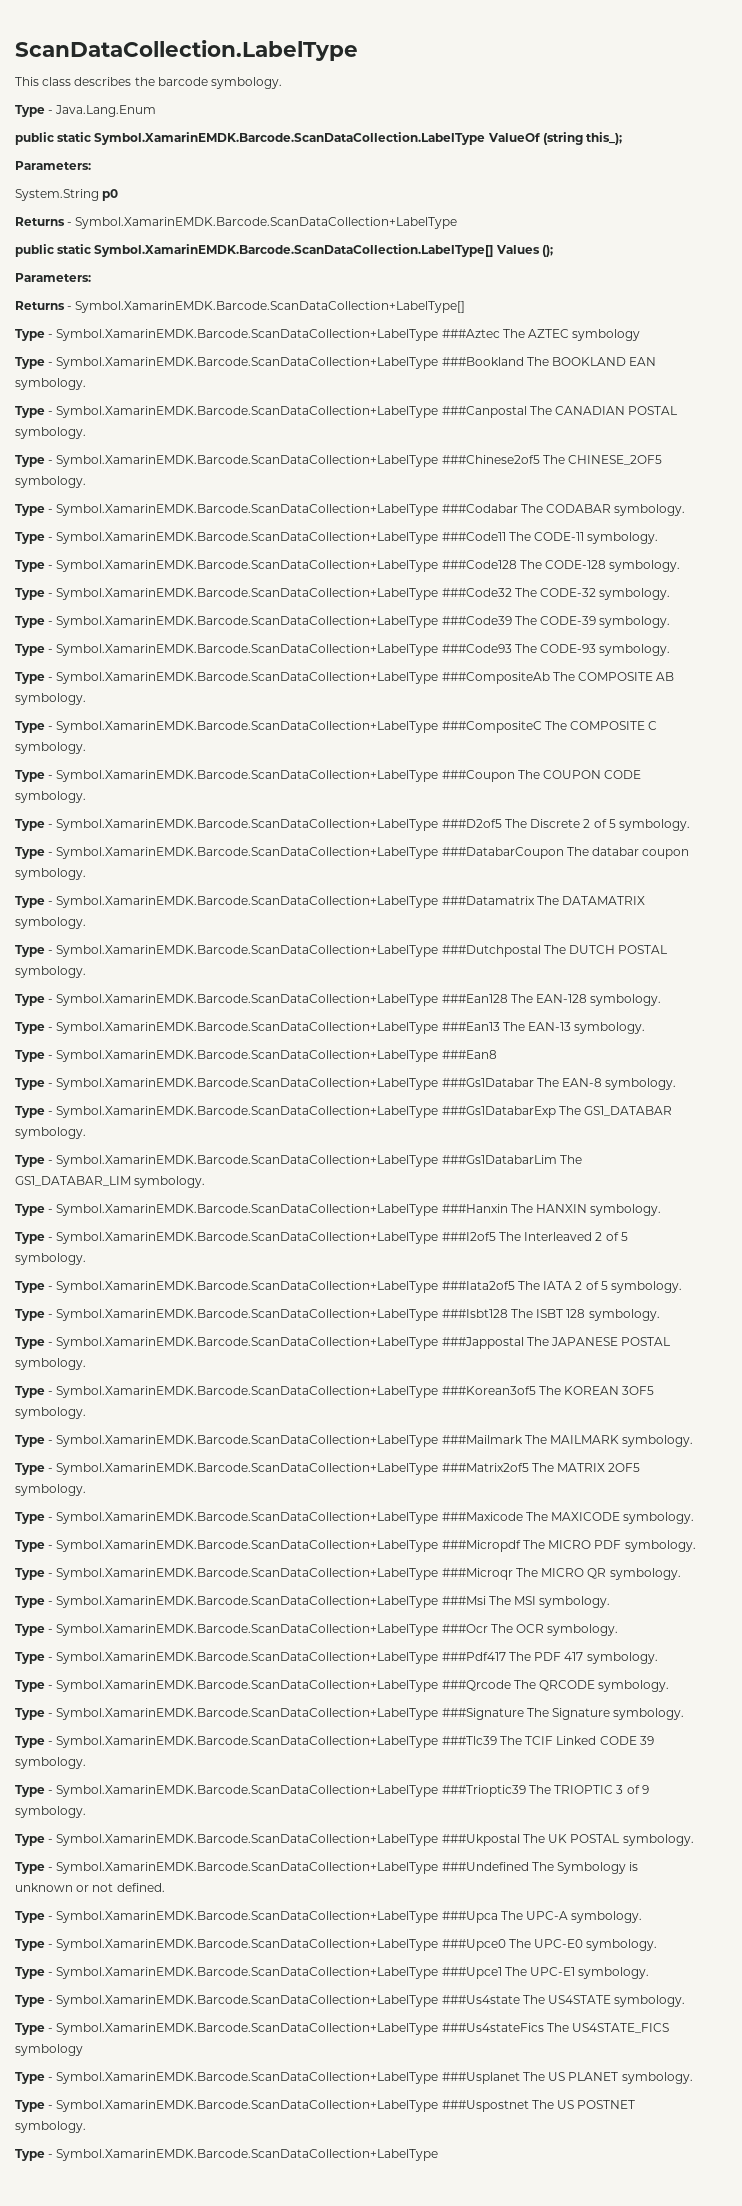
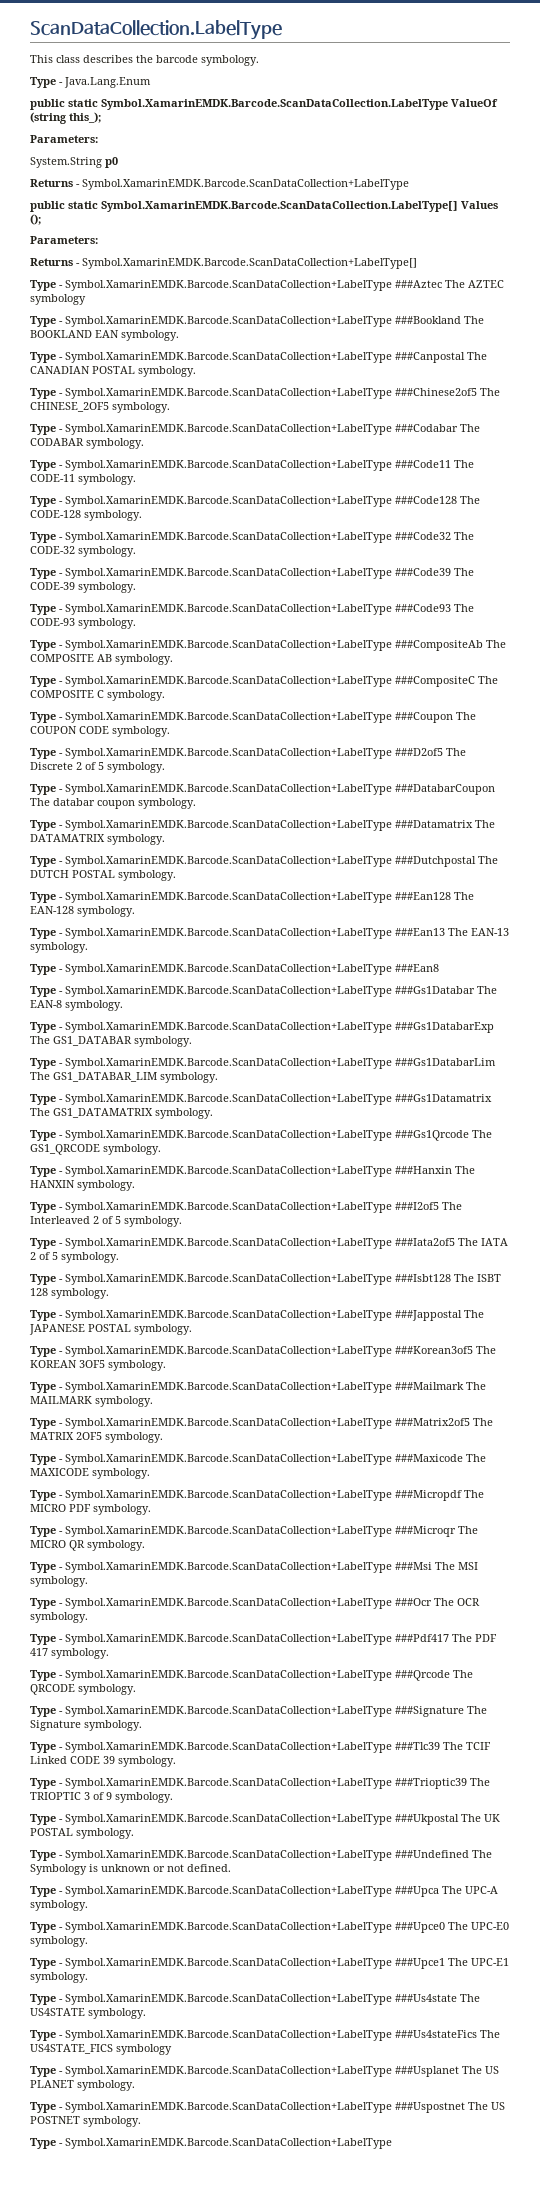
+ Type - Symbol.XamarinEMDK.Barcode.ScanDataCollection+LabelType ###Gs1Datamatrix The GS1_DATAMATRIX symbology.
+ Type - Symbol.XamarinEMDK.Barcode.ScanDataCollection+LabelType ###Gs1Qrcode The GS1_QRCODE symbology.

